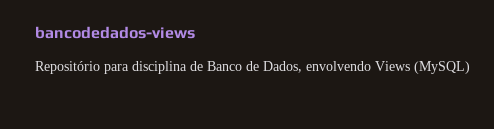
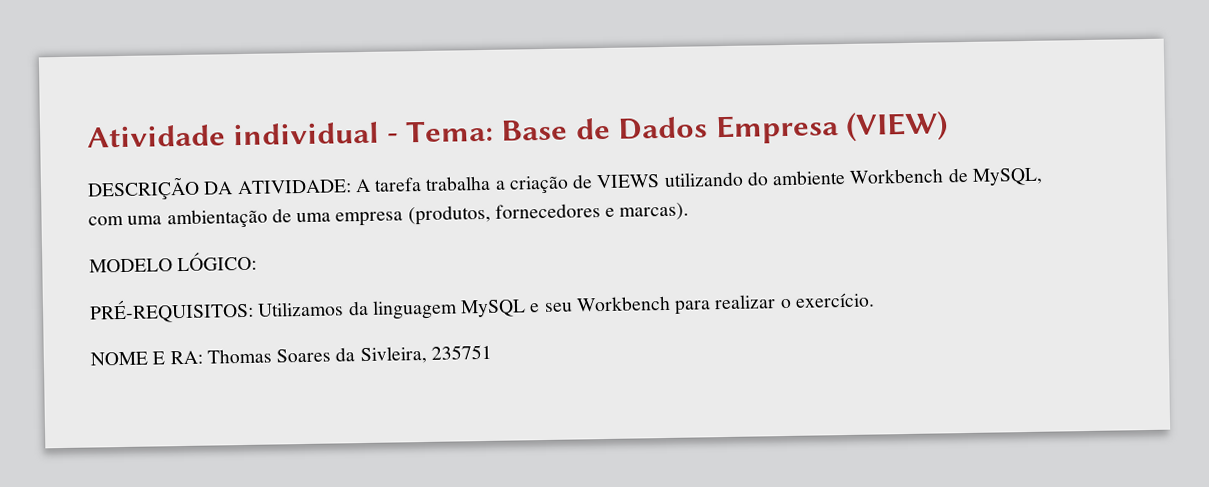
- bancodedados-views
- Repositório para disciplina de Banco de Dados, envolvendo Views (MySQL)
+ Atividade individual - Tema: Base de Dados Empresa (VIEW)
+ DESCRIÇÃO DA ATIVIDADE: A tarefa trabalha a criação de VIEWS utilizando do ambiente Workbench de MySQL, com uma ambientação de uma empresa (produtos, fornecedores e marcas).
+ MODELO LÓGICO:
+ PRÉ-REQUISITOS: Utilizamos da linguagem MySQL e seu Workbench para realizar o exercício.
+ NOME E RA: Thomas Soares da Sivleira, 235751

